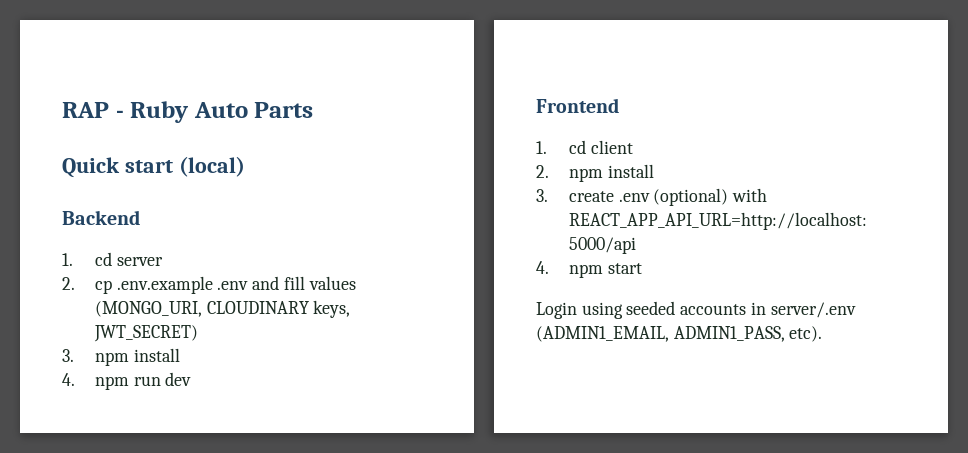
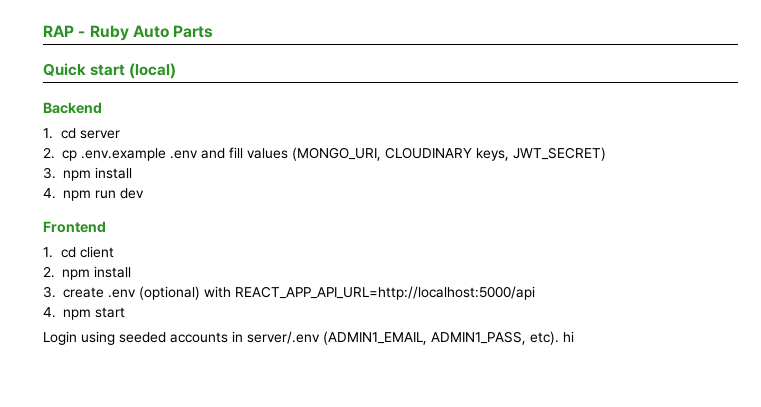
- Login using seeded accounts in server/.env (ADMIN1_EMAIL, ADMIN1_PASS, etc).
+ Login using seeded accounts in server/.env (ADMIN1_EMAIL, ADMIN1_PASS, etc). hi

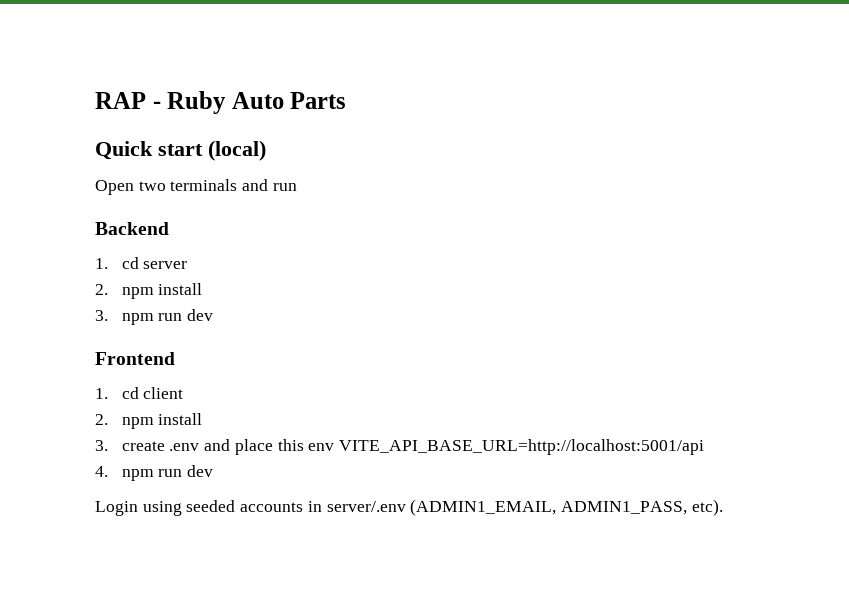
+ Open two terminals and run
  1. cd server
- 2. cp .env.example .env and fill values (MONGO_URI, CLOUDINARY keys, JWT_SECRET)
- 3. npm install
- 4. npm run dev
+ 2. npm install
+ 3. npm run dev
- 3. create .env (optional) with REACT_APP_API_URL=http://localhost:5000/api
- 4. npm start
+ 3. create .env and place this env VITE_API_BASE_URL=http://localhost:5001/api
+ 4. npm run dev
- Login using seeded accounts in server/.env (ADMIN1_EMAIL, ADMIN1_PASS, etc). hi
+ Login using seeded accounts in server/.env (ADMIN1_EMAIL, ADMIN1_PASS, etc).

